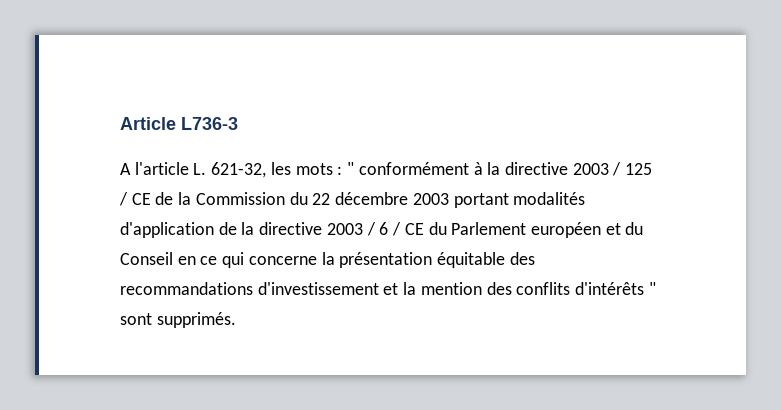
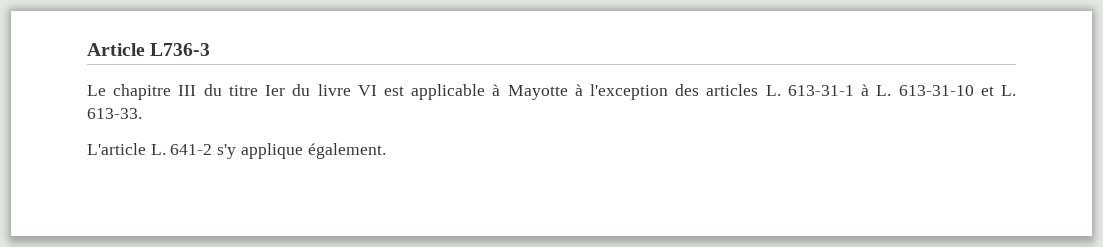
- A l'article L. 621-32, les mots : " conformément à la directive 2003 / 125 / CE de la Commission du 22 décembre 2003 portant modalités d'application de la directive 2003 / 6 / CE du Parlement européen et du Conseil en ce qui concerne la présentation équitable des recommandations d'investissement et la mention des conflits d'intérêts " sont supprimés.
+ Le chapitre III du titre Ier du livre VI est applicable à Mayotte à l'exception des articles L. 613-31-1 à L. 613-31-10 et L. 613-33.
+ L'article L. 641-2 s'y applique également.

